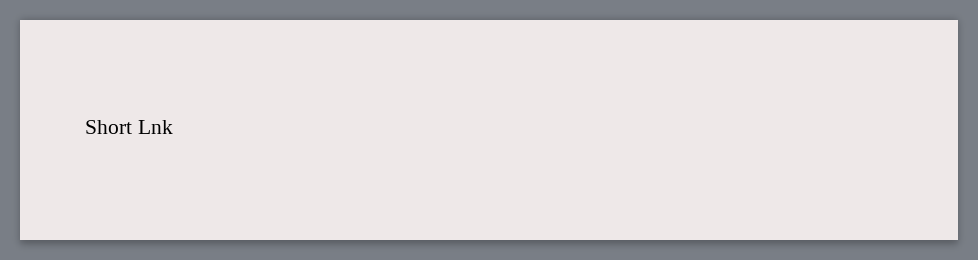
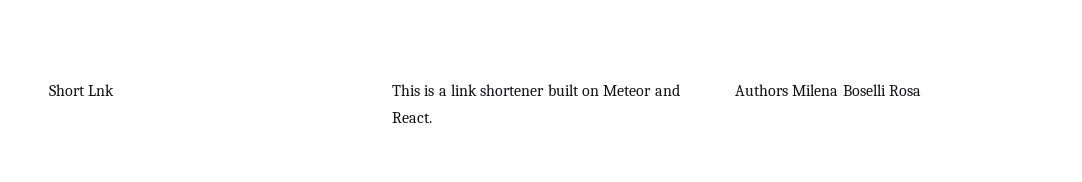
+ This is a link shortener built on Meteor and React.
+ Authors Milena Boselli Rosa

